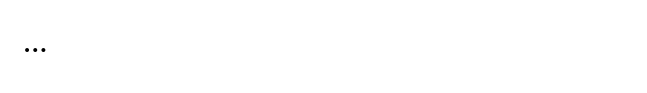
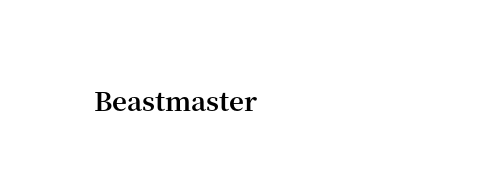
- …
+ Beastmaster

